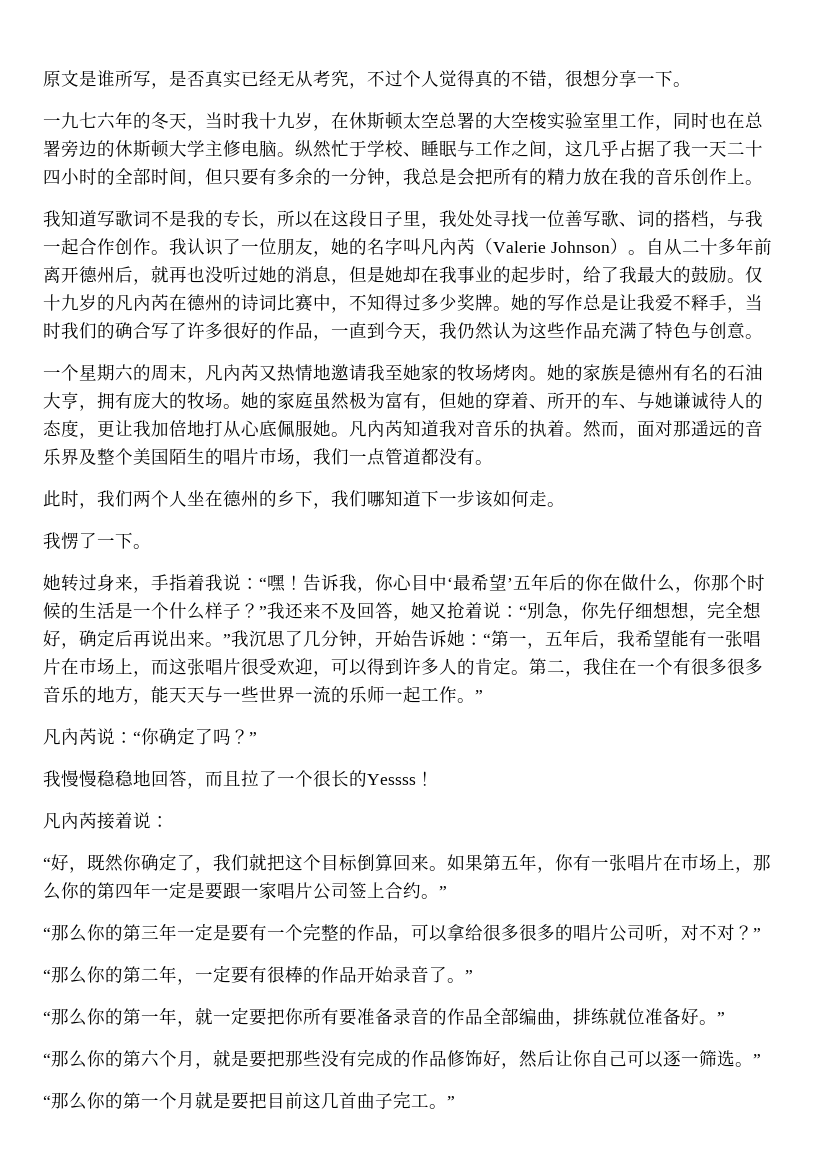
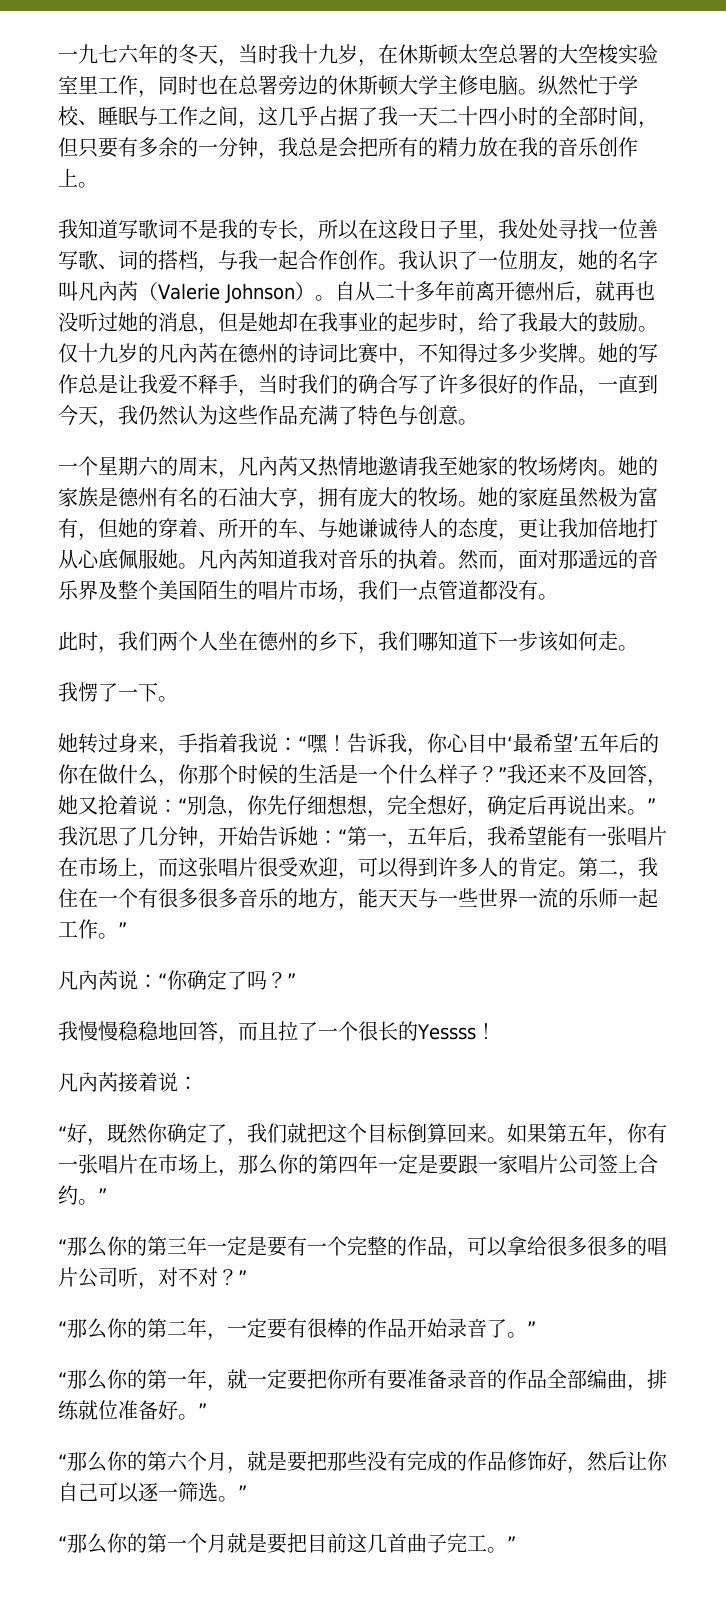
- 原文是谁所写，是否真实已经无从考究，不过个人觉得真的不错，很想分享一下。

